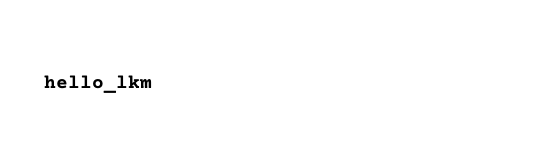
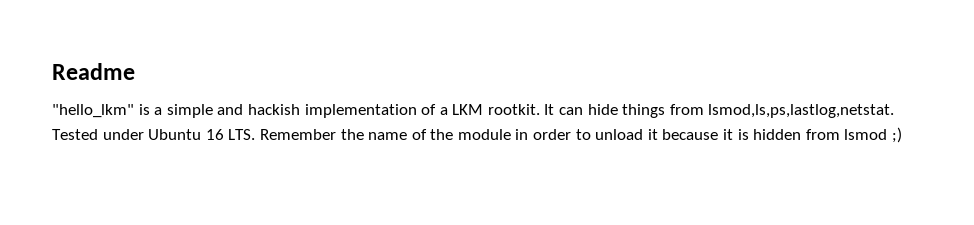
- hello_lkm
+ Readme
+ "hello_lkm" is a simple and hackish implementation of a LKM rootkit. It can hide things from lsmod,ls,ps,lastlog,netstat. Tested under Ubuntu 16 LTS. Remember the name of the module in order to unload it because it is hidden from lsmod ;)

